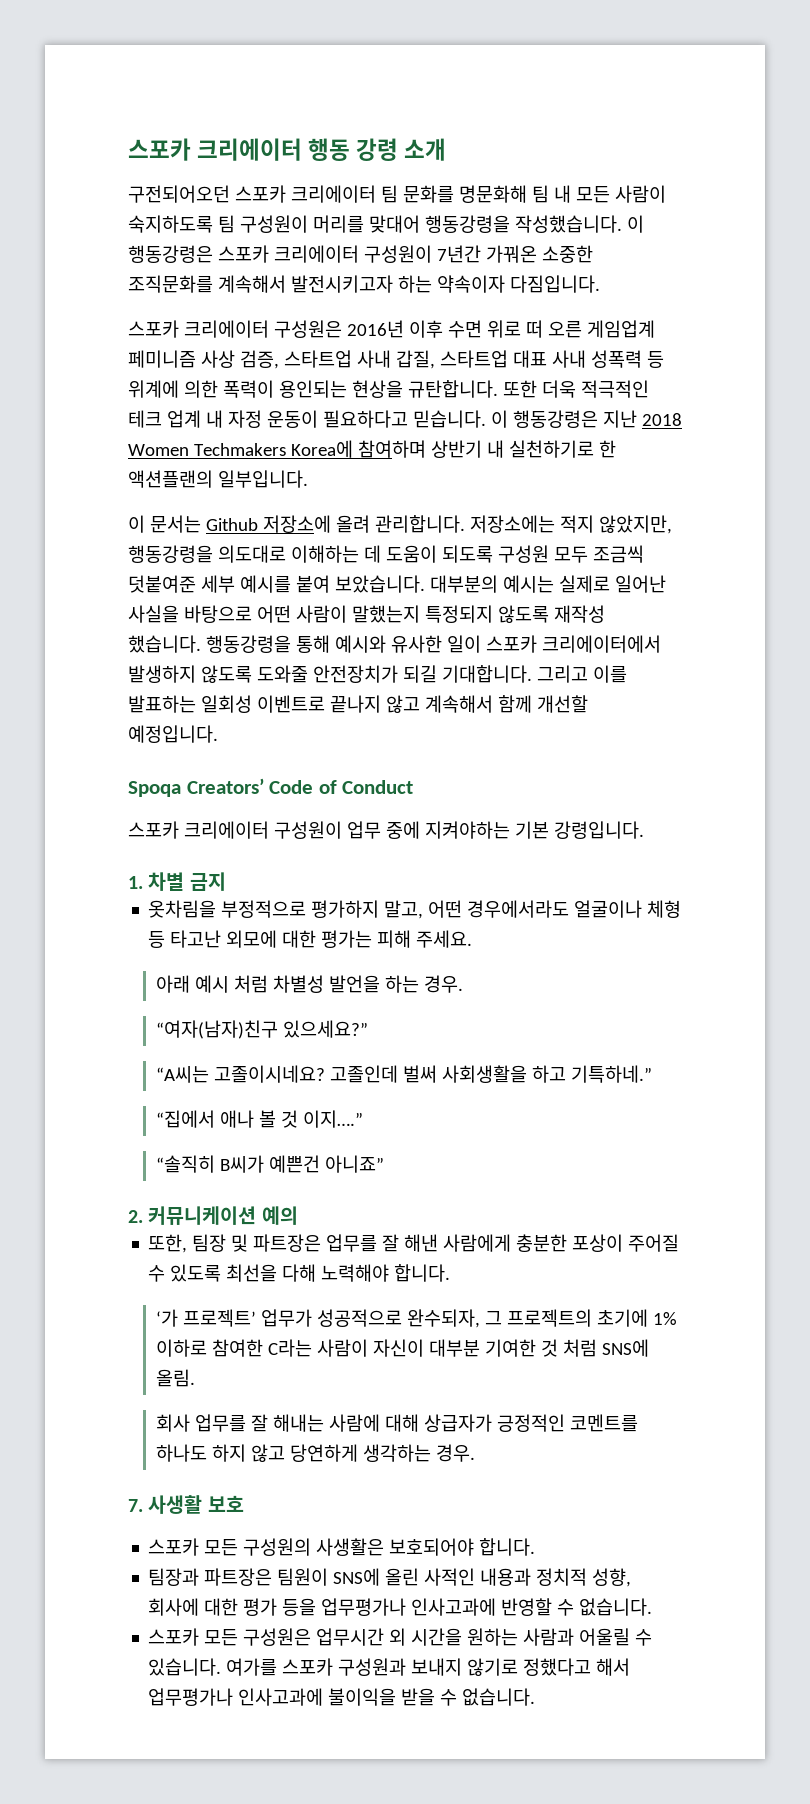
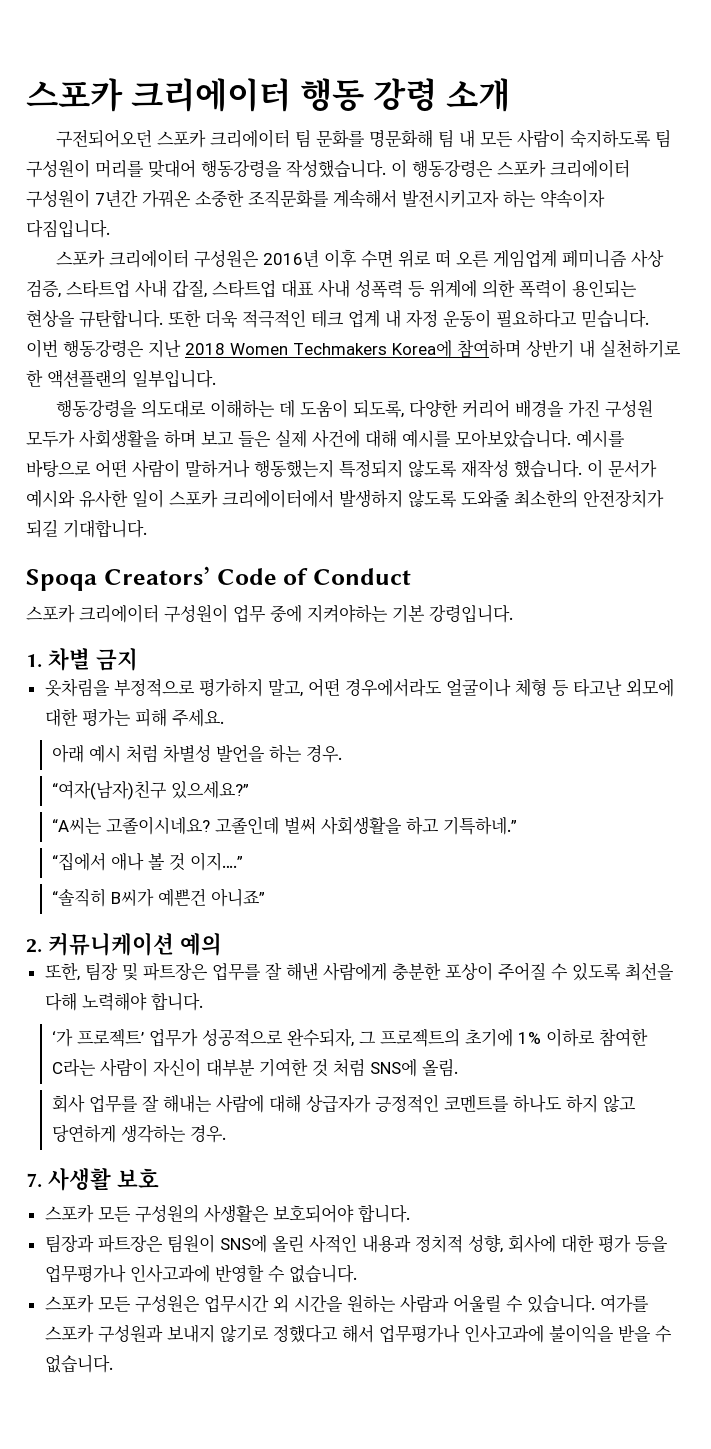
- 이 행동강령은 지난 2018 Women Techmakers Korea에 참여하며 상반기 내 실천하기로 한 액션플랜의 일부입니다.
+ 이번 행동강령은 지난 2018 Women Techmakers Korea에 참여하며 상반기 내 실천하기로 한 액션플랜의 일부입니다.
- 이 문서는 Github 저장소에 올려 관리합니다. 저장소에는 적지 않았지만, 행동강령을 의도대로 이해하는 데 도움이 되도록 구성원 모두 조금씩 덧붙여준 세부 예시를 붙여 보았습니다. 대부분의 예시는 실제로 일어난 사실을 바탕으로 어떤 사람이 말했는지 특정되지 않도록 재작성 했습니다.
+ 행동강령을 의도대로 이해하는 데 도움이 되도록, 다양한 커리어 배경을 가진 구성원 모두가 사회생활을 하며 보고 들은 실제 사건에 대해 예시를 모아보았습니다. 예시를 바탕으로 어떤 사람이 말하거나 행동했는지 특정되지 않도록 재작성 했습니다.
- 행동강령을 통해 예시와 유사한 일이 스포카 크리에이터에서 발생하지 않도록 도와줄 안전장치가 되길 기대합니다. 그리고 이를 발표하는 일회성 이벤트로 끝나지 않고 계속해서 함께 개선할 예정입니다.
+ 이 문서가 예시와 유사한 일이 스포카 크리에이터에서 발생하지 않도록 도와줄 최소한의 안전장치가 되길 기대합니다.

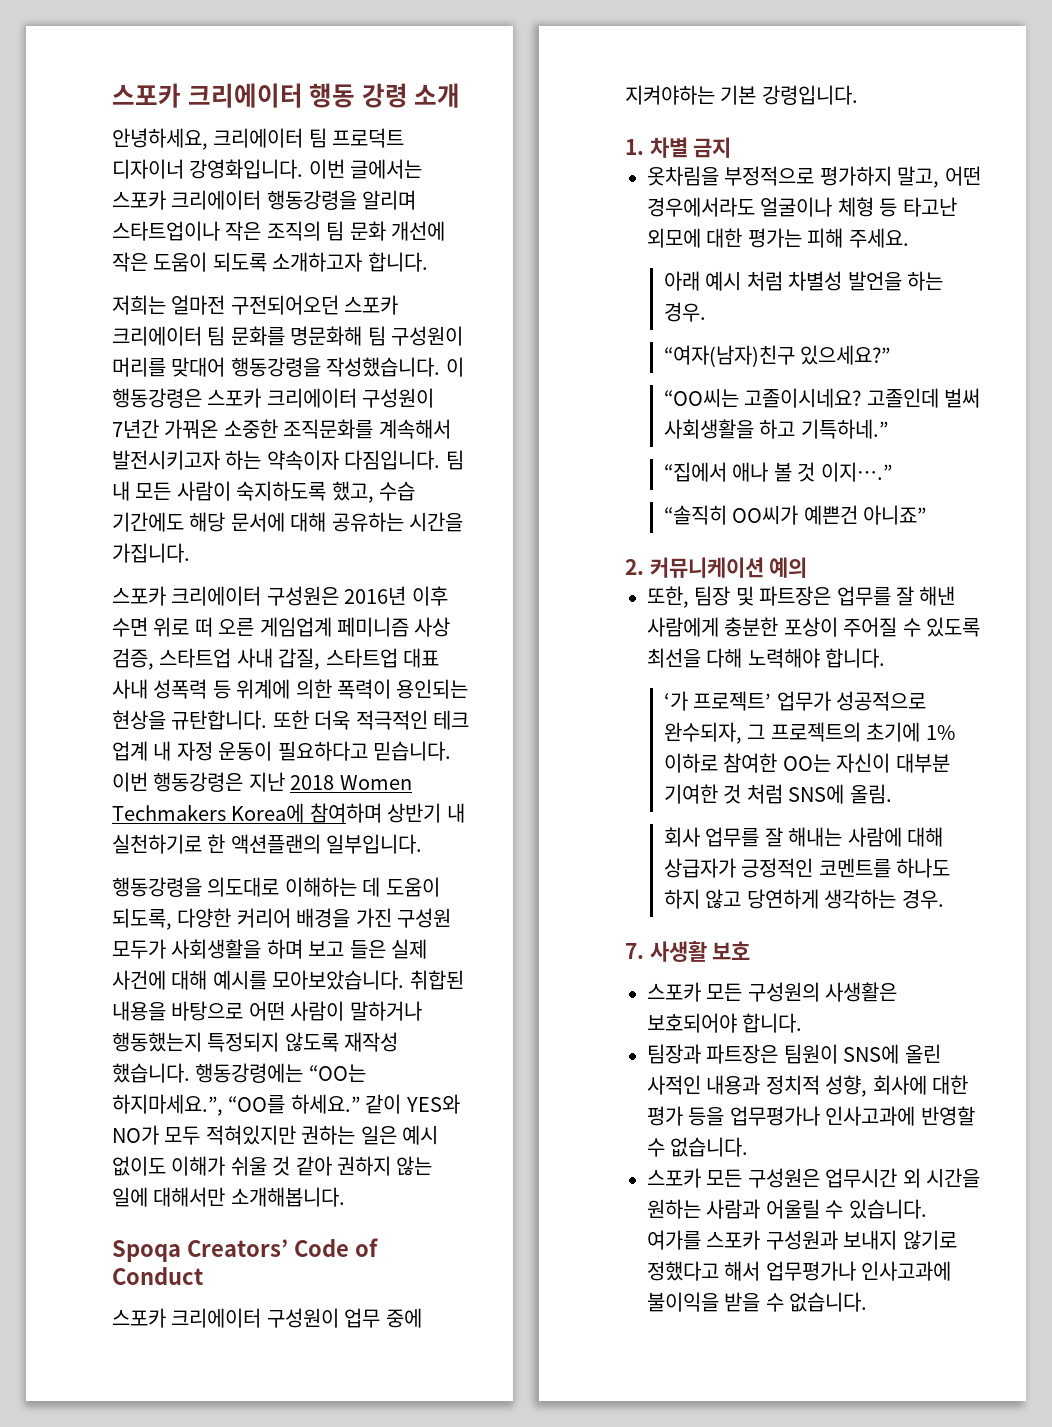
- 구전되어오던 스포카 크리에이터 팀 문화를 명문화해 팀 내 모든 사람이 숙지하도록 팀 구성원이 머리를 맞대어 행동강령을 작성했습니다.
+ 안녕하세요, 크리에이터 팀 프로덕트 디자이너 강영화입니다. 이번 글에서는 스포카 크리에이터 행동강령을 알리며 스타트업이나 작은 조직의 팀 문화 개선에 작은 도움이 되도록 소개하고자 합니다.
+ 저희는 얼마전 구전되어오던 스포카 크리에이터 팀 문화를 명문화해 팀 구성원이 머리를 맞대어 행동강령을 작성했습니다.
+ 팀 내 모든 사람이 숙지하도록 했고, 수습 기간에도 해당 문서에 대해 공유하는 시간을 가집니다.
- 예시를 바탕으로 어떤 사람이 말하거나 행동했는지 특정되지 않도록 재작성 했습니다.
+ 취합된 내용을 바탕으로 어떤 사람이 말하거나 행동했는지 특정되지 않도록 재작성 했습니다.
- 이 문서가 예시와 유사한 일이 스포카 크리에이터에서 발생하지 않도록 도와줄 최소한의 안전장치가 되길 기대합니다.
+ 행동강령에는 “OO는 하지마세요.”, “OO를 하세요.” 같이 YES와 NO가 모두 적혀있지만 권하는 일은 예시 없이도 이해가 쉬울 것 같아 권하지 않는 일에 대해서만 소개해봅니다.
- “A씨는 고졸이시네요?
+ “OO씨는 고졸이시네요?
- “솔직히 B씨가 예쁜건 아니죠”
+ “솔직히 OO씨가 예쁜건 아니죠”
- ‘가 프로젝트’ 업무가 성공적으로 완수되자, 그 프로젝트의 초기에 1% 이하로 참여한 C라는 사람이 자신이 대부분 기여한 것 처럼 SNS에 올림.
+ ‘가 프로젝트’ 업무가 성공적으로 완수되자, 그 프로젝트의 초기에 1% 이하로 참여한 OO는 자신이 대부분 기여한 것 처럼 SNS에 올림.

